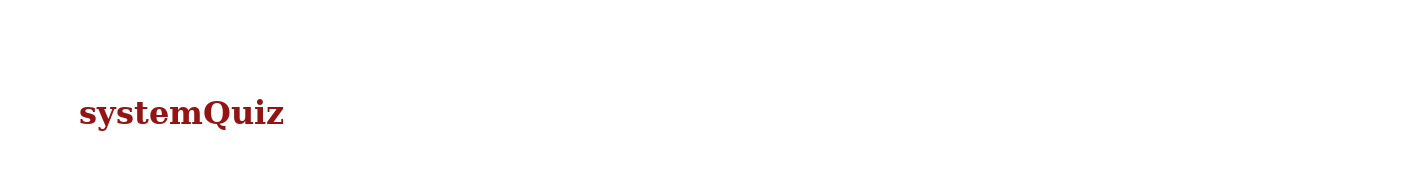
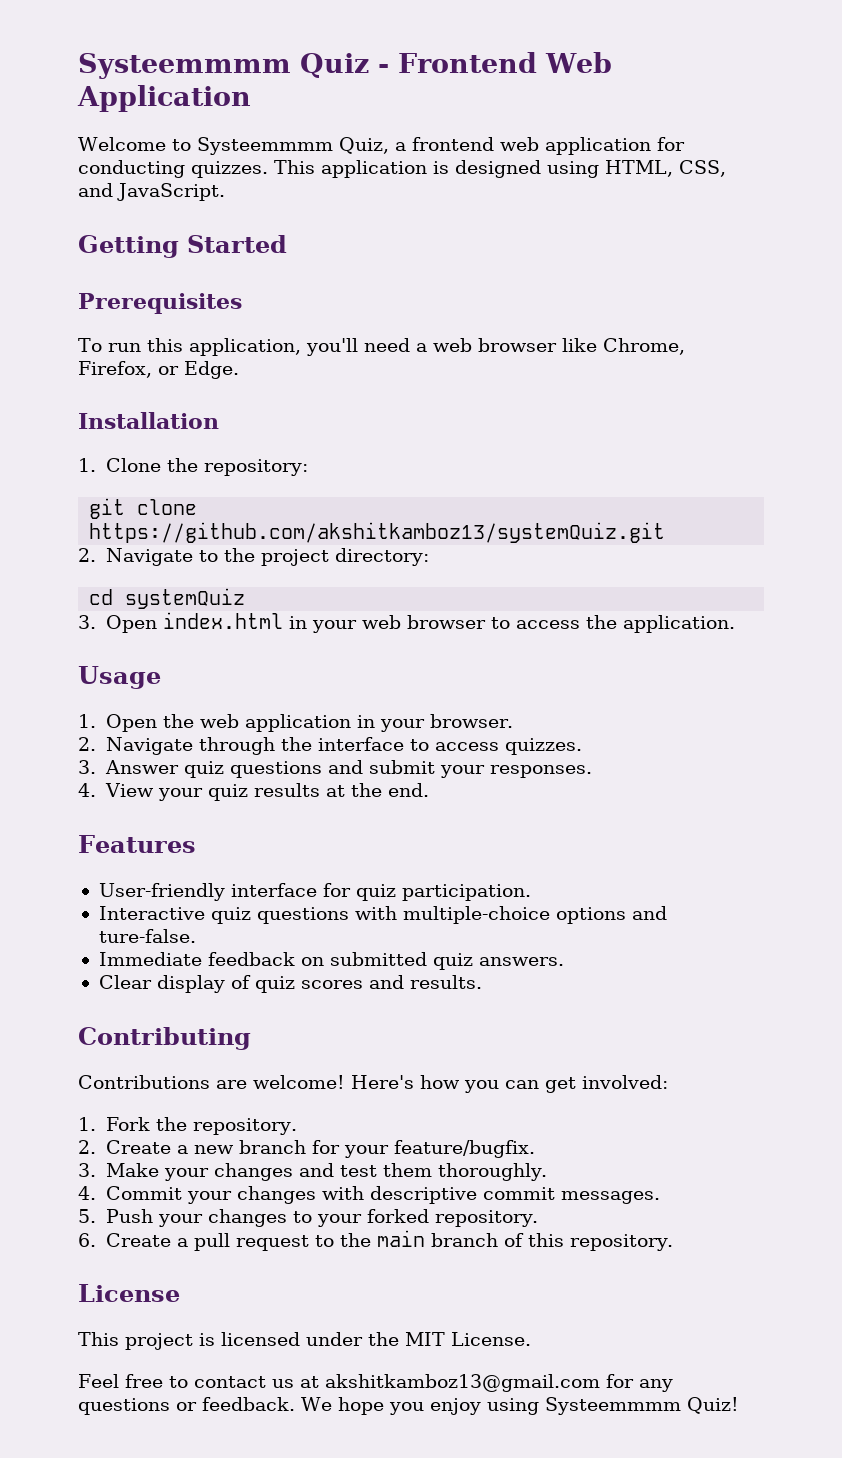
- systemQuiz
+ Systeemmmm Quiz - Frontend Web Application
+ Welcome to Systeemmmm Quiz, a frontend web application for conducting quizzes. This application is designed using HTML, CSS, and JavaScript.
+ Getting Started
+ Prerequisites
+ To run this application, you'll need a web browser like Chrome, Firefox, or Edge.
+ Installation
+ 1. Clone the repository:
+ git clone https://github.com/akshitkamboz13/systemQuiz.git
+ 2. Navigate to the project directory:
+ cd systemQuiz
+ 3. Open index.html in your web browser to access the application.
+ Usage
+ 1. Open the web application in your browser.
+ 2. Navigate through the interface to access quizzes.
+ 3. Answer quiz questions and submit your responses.
+ 4. View your quiz results at the end.
+ Features
+ User-friendly interface for quiz participation.
+ Interactive quiz questions with multiple-choice options and ture-false.
+ Immediate feedback on submitted quiz answers.
+ Clear display of quiz scores and results.
+ Contributing
+ Contributions are welcome! Here's how you can get involved:
+ 1. Fork the repository.
+ 2. Create a new branch for your feature/bugfix.
+ 3. Make your changes and test them thoroughly.
+ 4. Commit your changes with descriptive commit messages.
+ 5. Push your changes to your forked repository.
+ 6. Create a pull request to the main branch of this repository.
+ License
+ This project is licensed under the MIT License.
+ Feel free to contact us at akshitkamboz13@gmail.com for any questions or feedback. We hope you enjoy using Systeemmmm Quiz!

